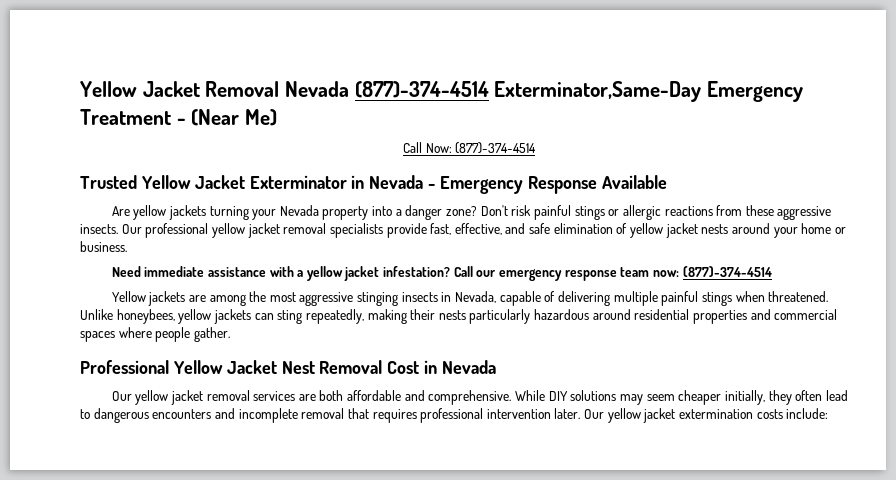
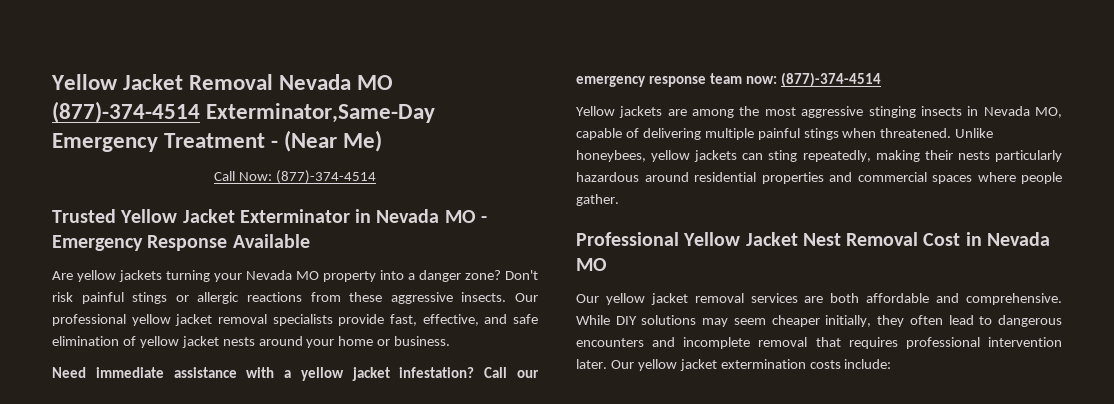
- Yellow Jacket Removal Nevada (877)-374-4514 Exterminator,Same-Day Emergency Treatment - (Near Me)
+ Yellow Jacket Removal Nevada MO (877)-374-4514 Exterminator,Same-Day Emergency Treatment - (Near Me)
- Trusted Yellow Jacket Exterminator in Nevada - Emergency Response Available
+ Trusted Yellow Jacket Exterminator in Nevada MO - Emergency Response Available
- Are yellow jackets turning your Nevada property into a danger zone?
+ Are yellow jackets turning your Nevada MO property into a danger zone?
- Yellow jackets are among the most aggressive stinging insects in Nevada, capable of delivering multiple painful stings when threatened.
+ Yellow jackets are among the most aggressive stinging insects in Nevada MO, capable of delivering multiple painful stings when threatened.
- Professional Yellow Jacket Nest Removal Cost in Nevada
+ Professional Yellow Jacket Nest Removal Cost in Nevada MO

